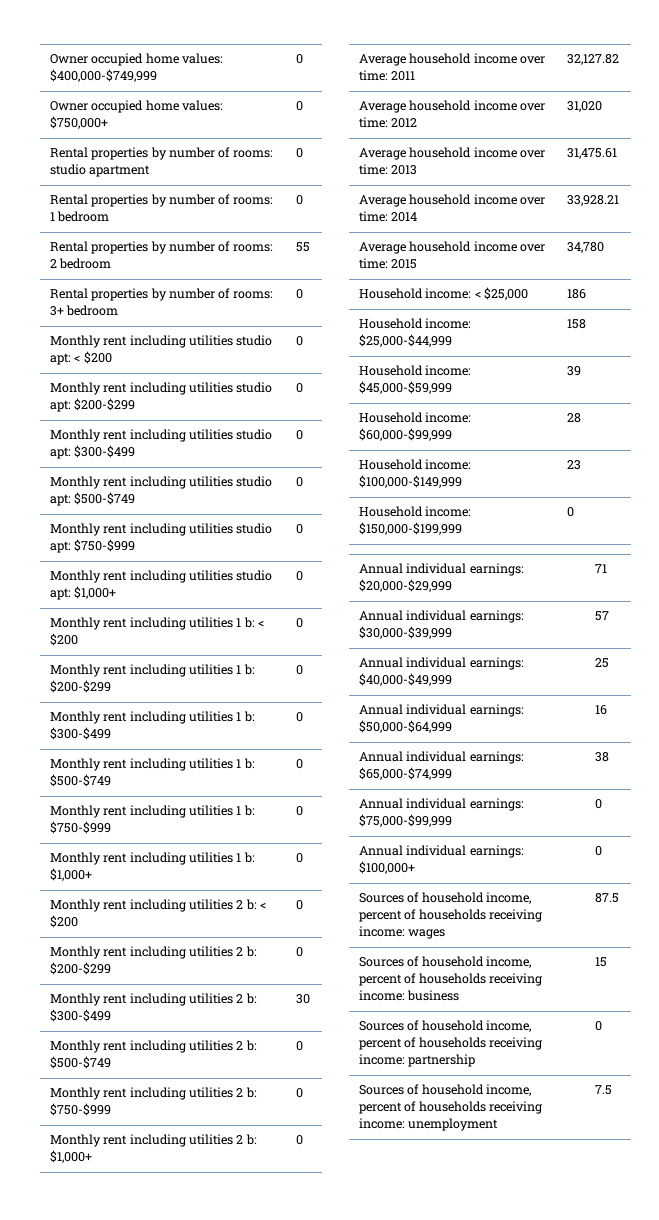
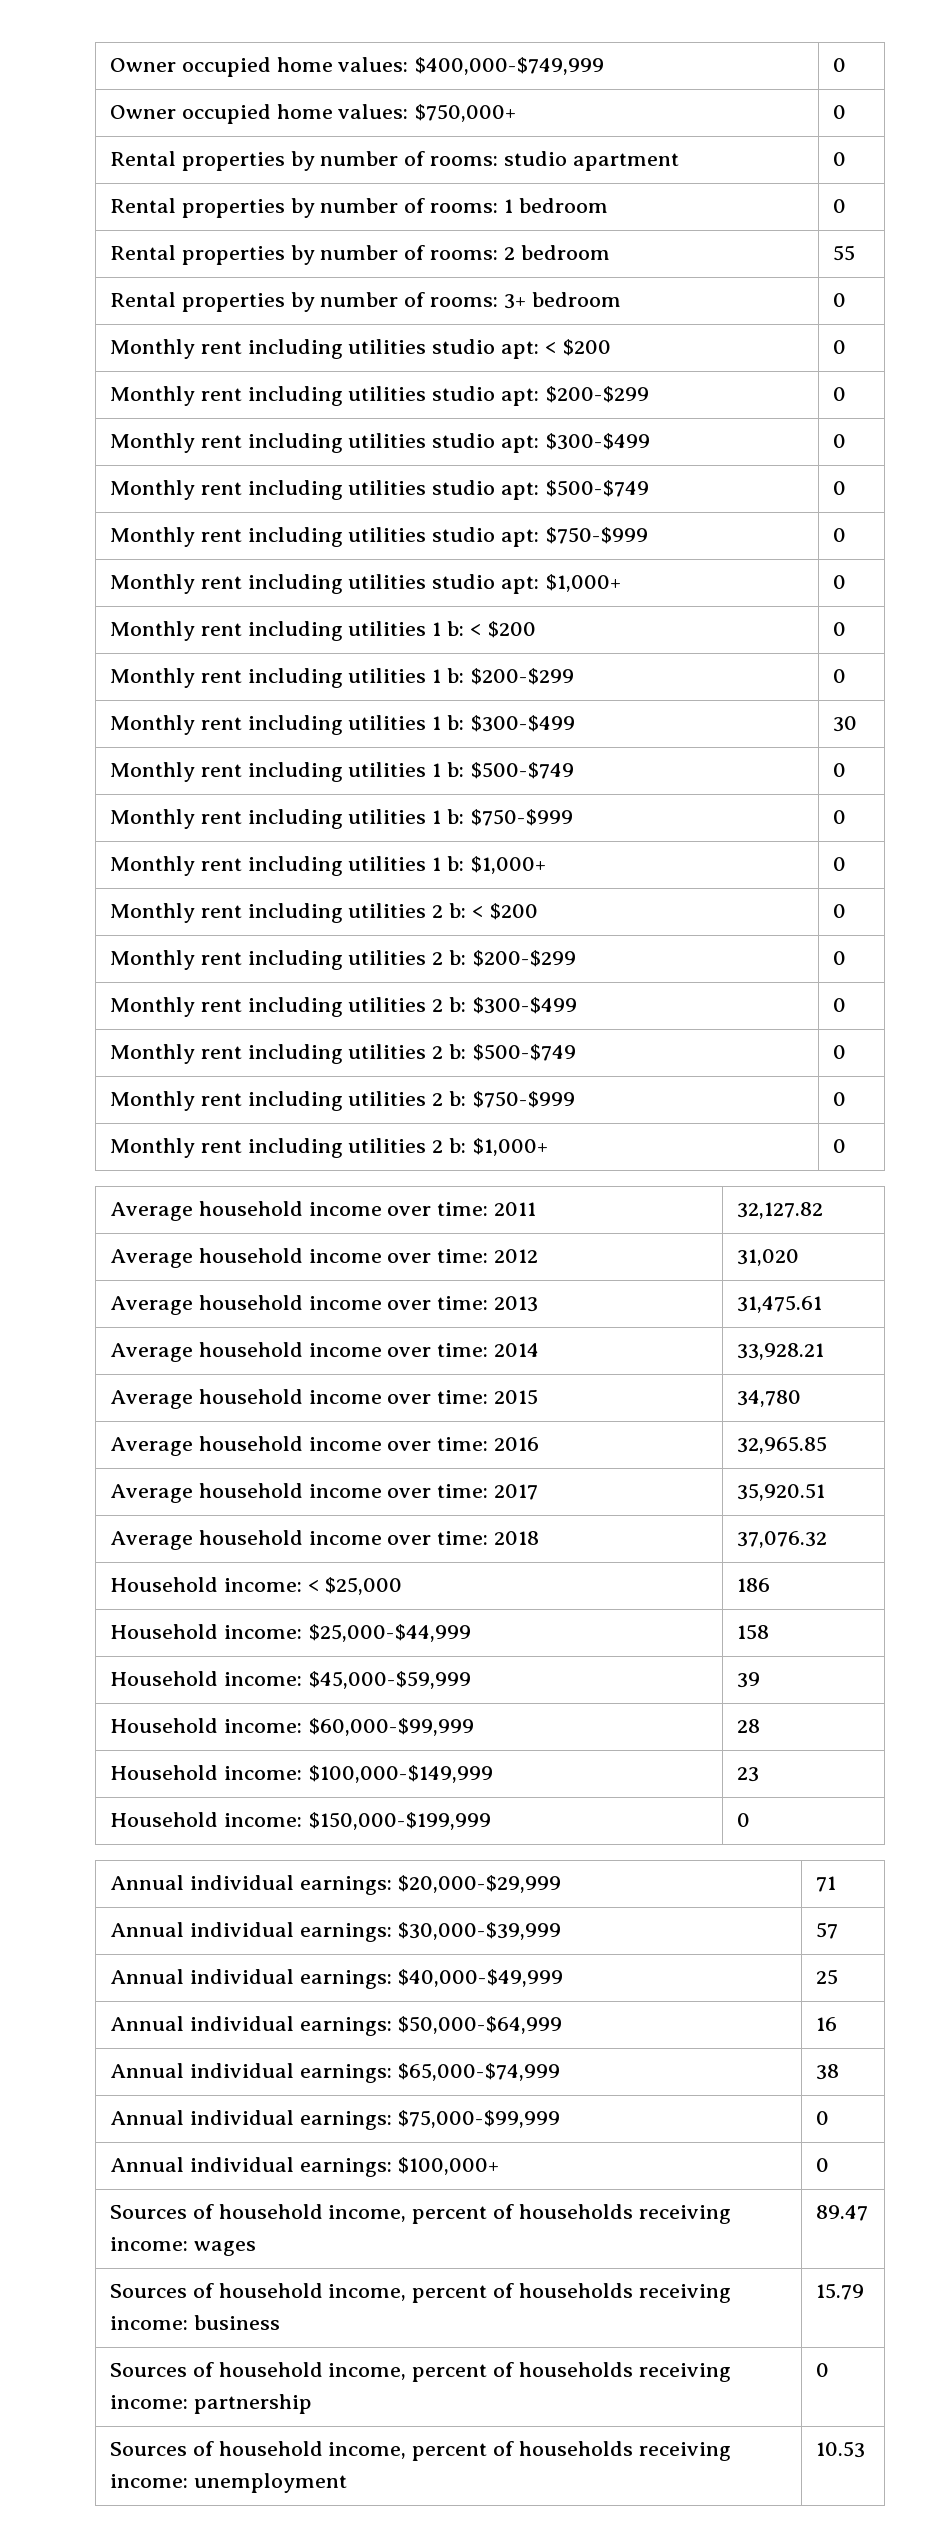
- Monthly rent including utilities 1 b: $300-$499 | 0
+ Monthly rent including utilities 1 b: $300-$499 | 30
- Monthly rent including utilities 2 b: $300-$499 | 30
+ Monthly rent including utilities 2 b: $300-$499 | 0
+ Average household income over time: 2016 | 32,965.85
+ Average household income over time: 2017 | 35,920.51
+ Average household income over time: 2018 | 37,076.32
- Sources of household income, percent of households receiving income: wages | 87.5
+ Sources of household income, percent of households receiving income: wages | 89.47
- Sources of household income, percent of households receiving income: business | 15
+ Sources of household income, percent of households receiving income: business | 15.79
- Sources of household income, percent of households receiving income: unemployment | 7.5
+ Sources of household income, percent of households receiving income: unemployment | 10.53

